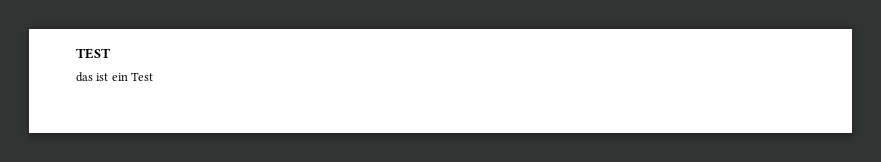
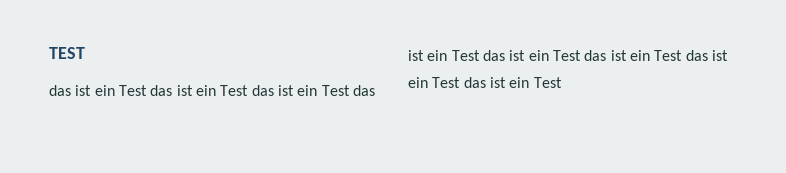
- das ist ein Test
+ das ist ein Test das ist ein Test das ist ein Test das ist ein Test das ist ein Test das ist ein Test das ist ein Test das ist ein Test

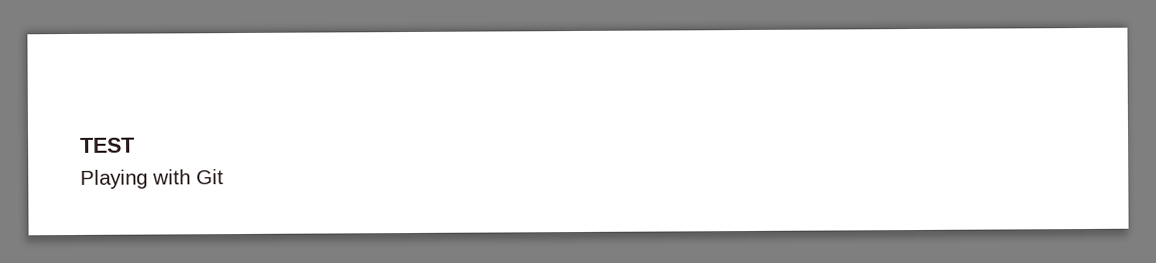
- das ist ein Test das ist ein Test das ist ein Test das ist ein Test das ist ein Test das ist ein Test das ist ein Test das ist ein Test
+ Playing with Git

